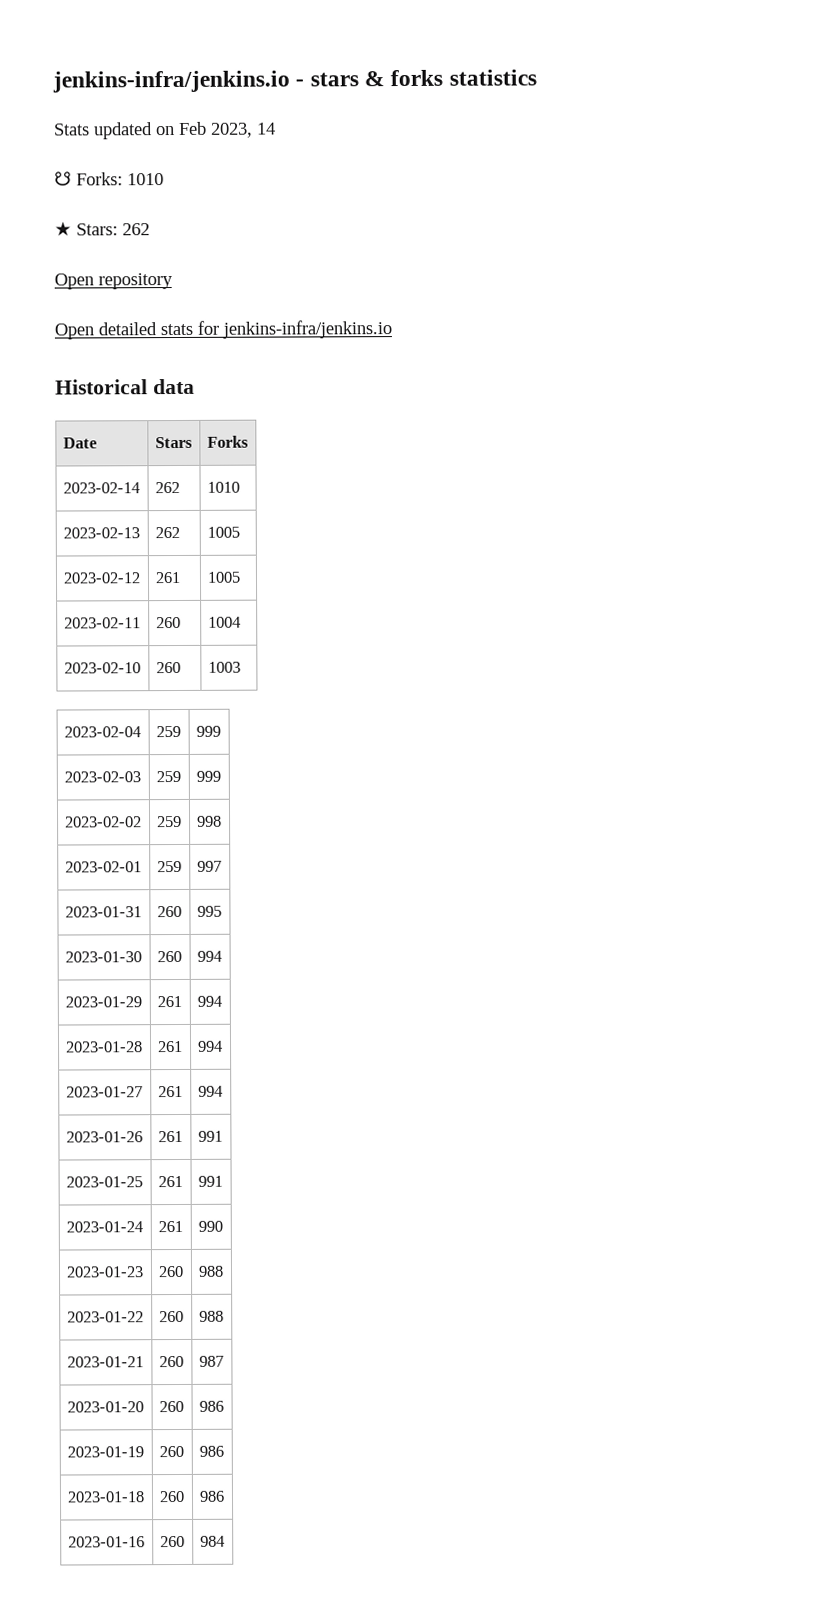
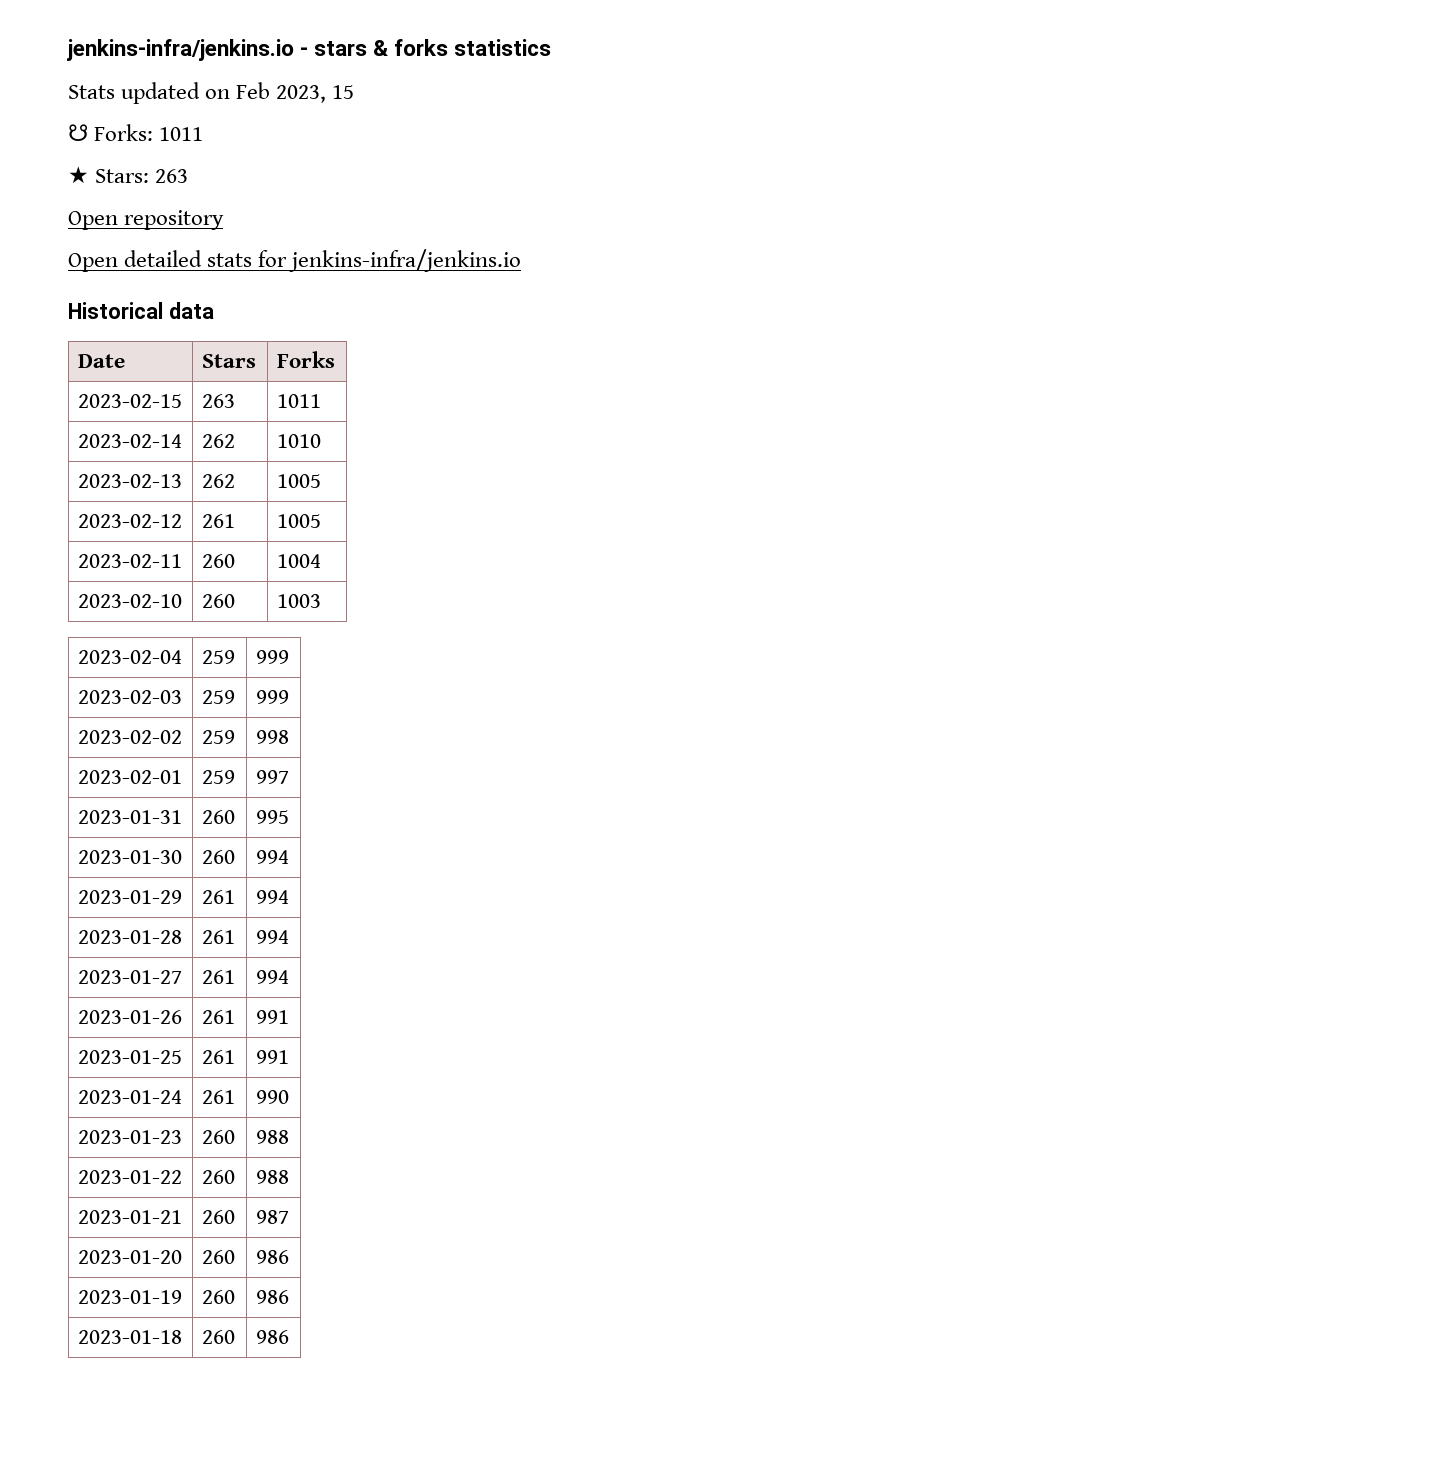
- Stats updated on Feb 2023, 14
+ Stats updated on Feb 2023, 15
- ☋ Forks: 1010
+ ☋ Forks: 1011
- ★ Stars: 262
+ ★ Stars: 263
+ 2023-02-15 | 263 | 1011
- 2023-01-16 | 260 | 984

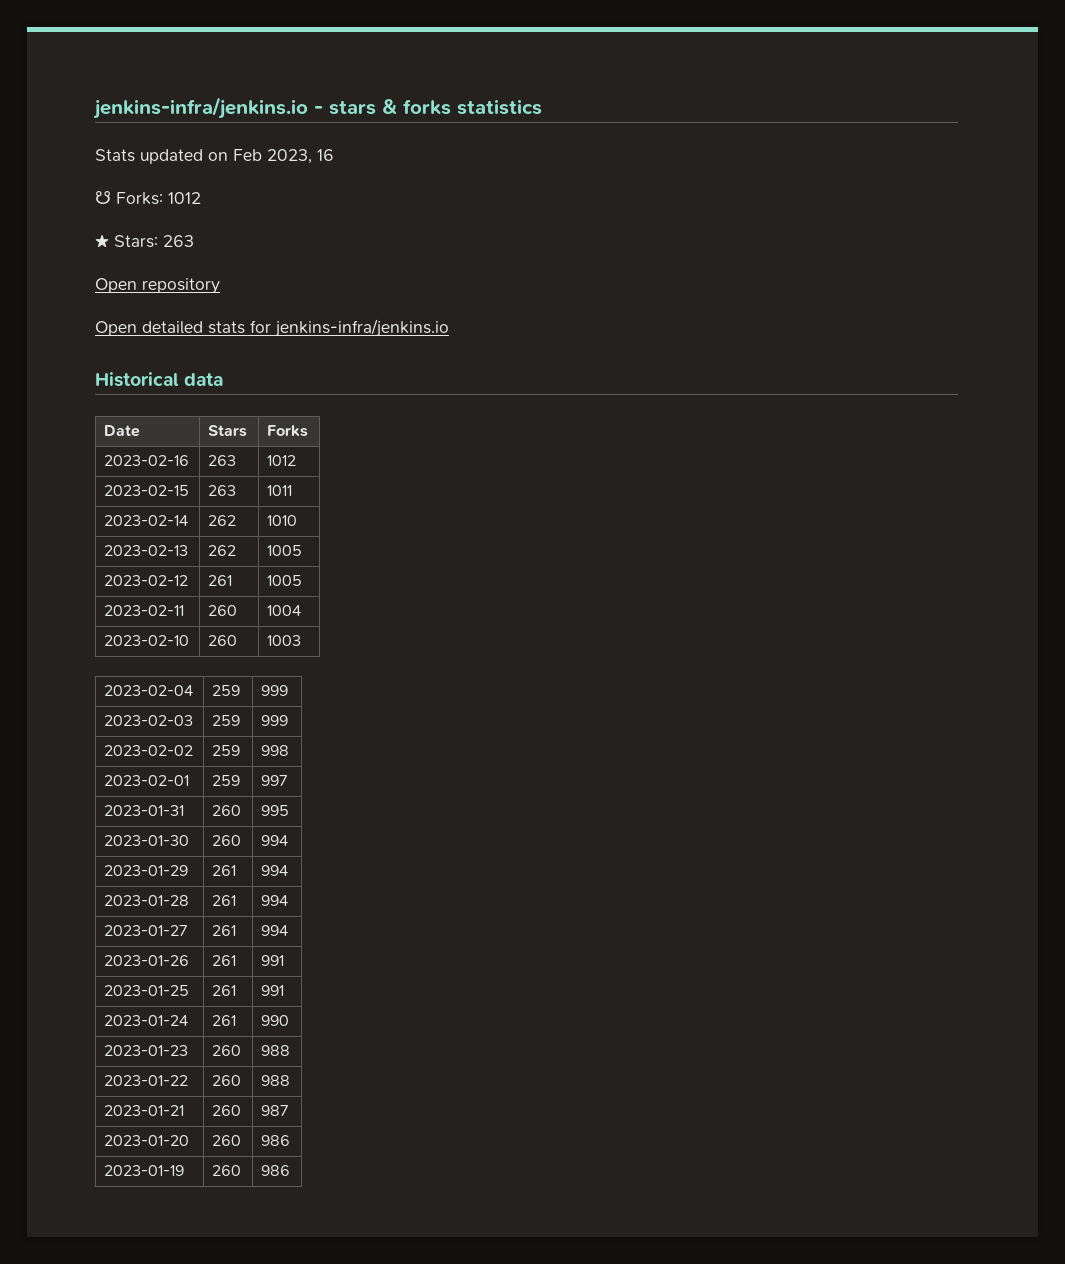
- Stats updated on Feb 2023, 15
+ Stats updated on Feb 2023, 16
- ☋ Forks: 1011
+ ☋ Forks: 1012
+ 2023-02-16 | 263 | 1012
- 2023-01-18 | 260 | 986

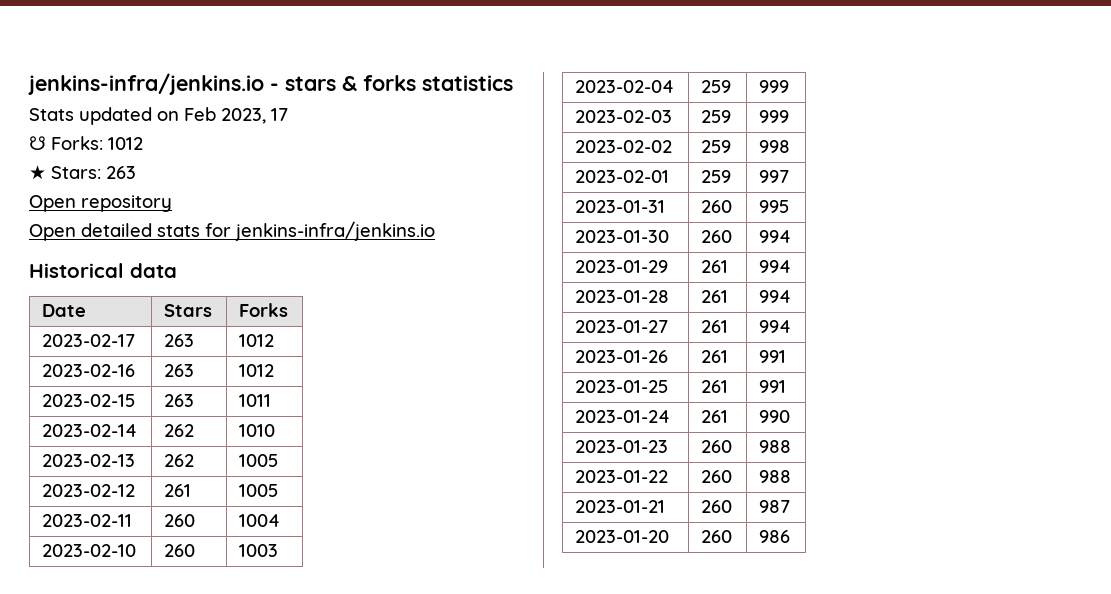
- Stats updated on Feb 2023, 16
+ Stats updated on Feb 2023, 17
+ 2023-02-17 | 263 | 1012
- 2023-01-19 | 260 | 986

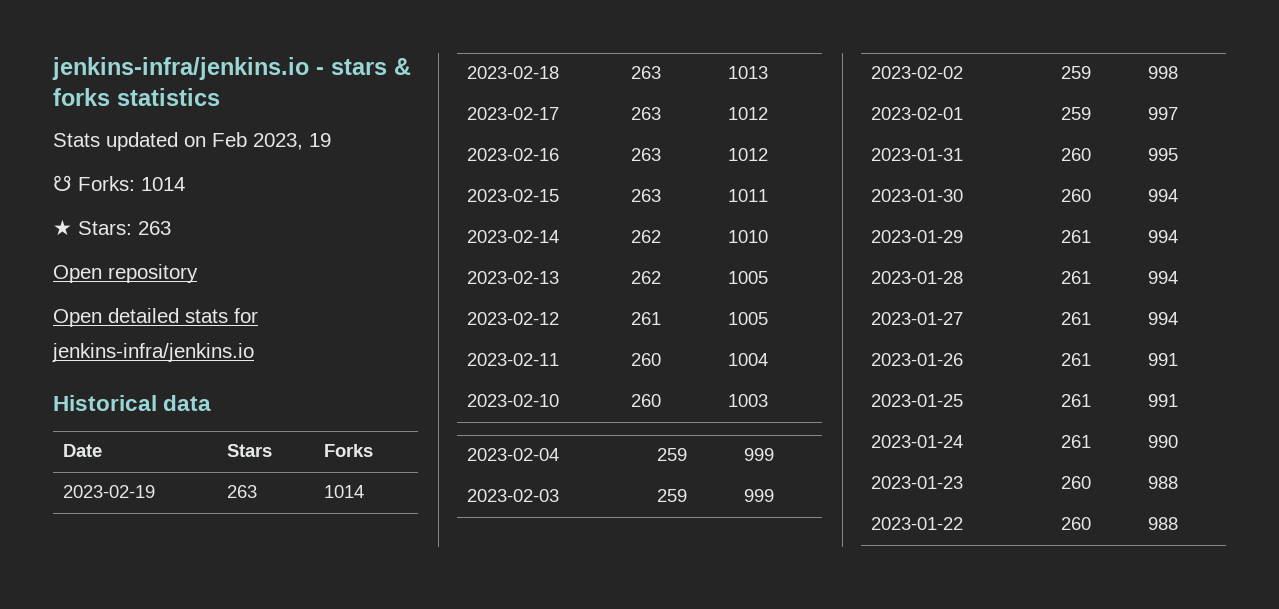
- Stats updated on Feb 2023, 17
+ Stats updated on Feb 2023, 19
- ☋ Forks: 1012
+ ☋ Forks: 1014
+ 2023-02-19 | 263 | 1014
+ 2023-02-18 | 263 | 1013
- 2023-01-21 | 260 | 987
- 2023-01-20 | 260 | 986

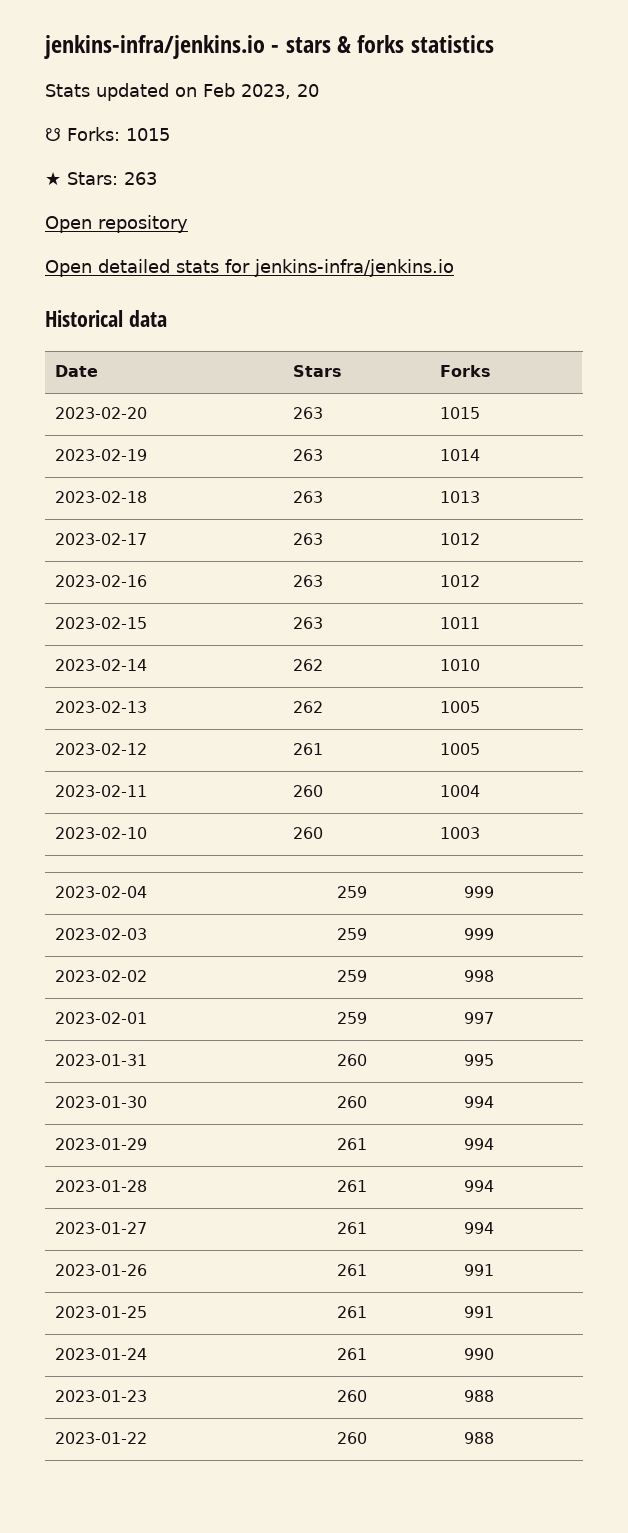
- Stats updated on Feb 2023, 19
+ Stats updated on Feb 2023, 20
- ☋ Forks: 1014
+ ☋ Forks: 1015
+ 2023-02-20 | 263 | 1015

